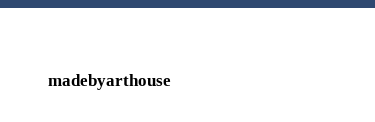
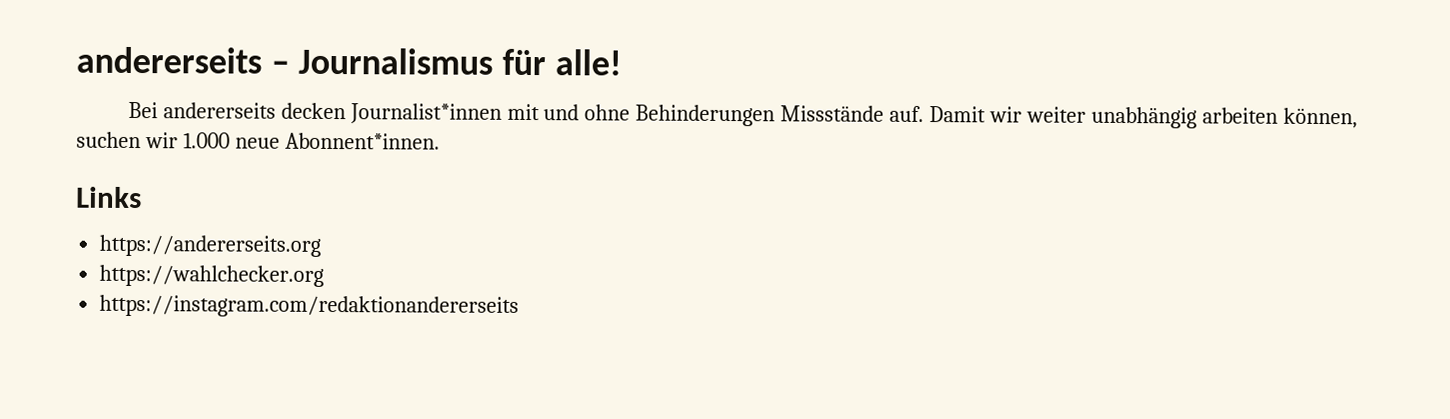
- madebyarthouse
+ andererseits – Journalismus für alle!
+ Bei andererseits decken Journalist*innen mit und ohne Behinderungen Missstände auf. Damit wir weiter unabhängig arbeiten können, suchen wir 1.000 neue Abonnent*innen.
+ Links
+ https://andererseits.org
+ https://wahlchecker.org
+ https://instagram.com/redaktionandererseits

